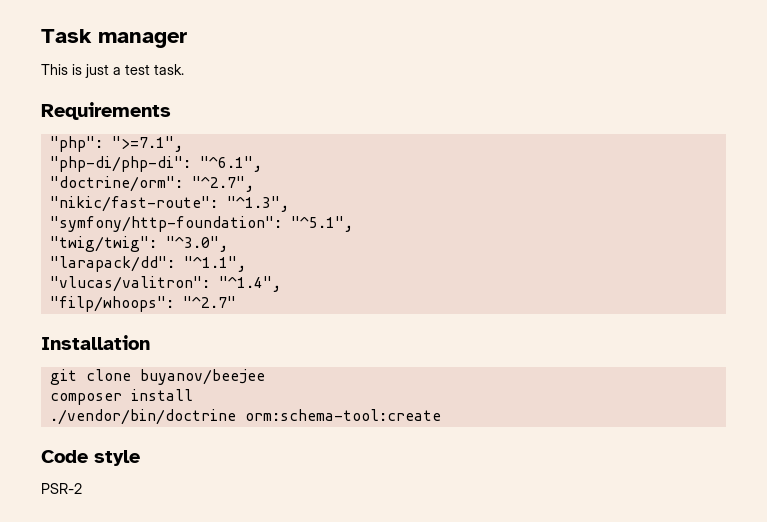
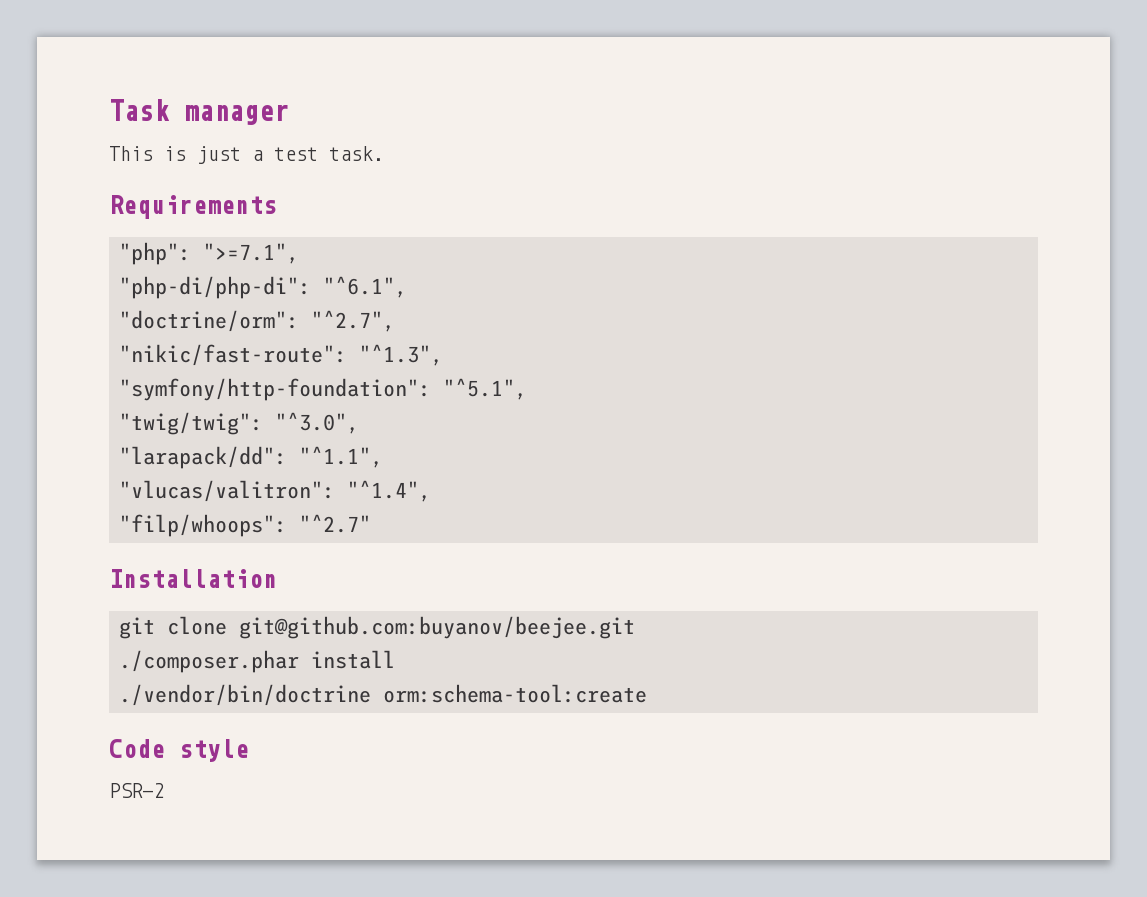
- git clone buyanov/beejee
- composer install
+ git clone git@github.com:buyanov/beejee.git
+ ./composer.phar install

